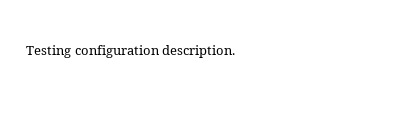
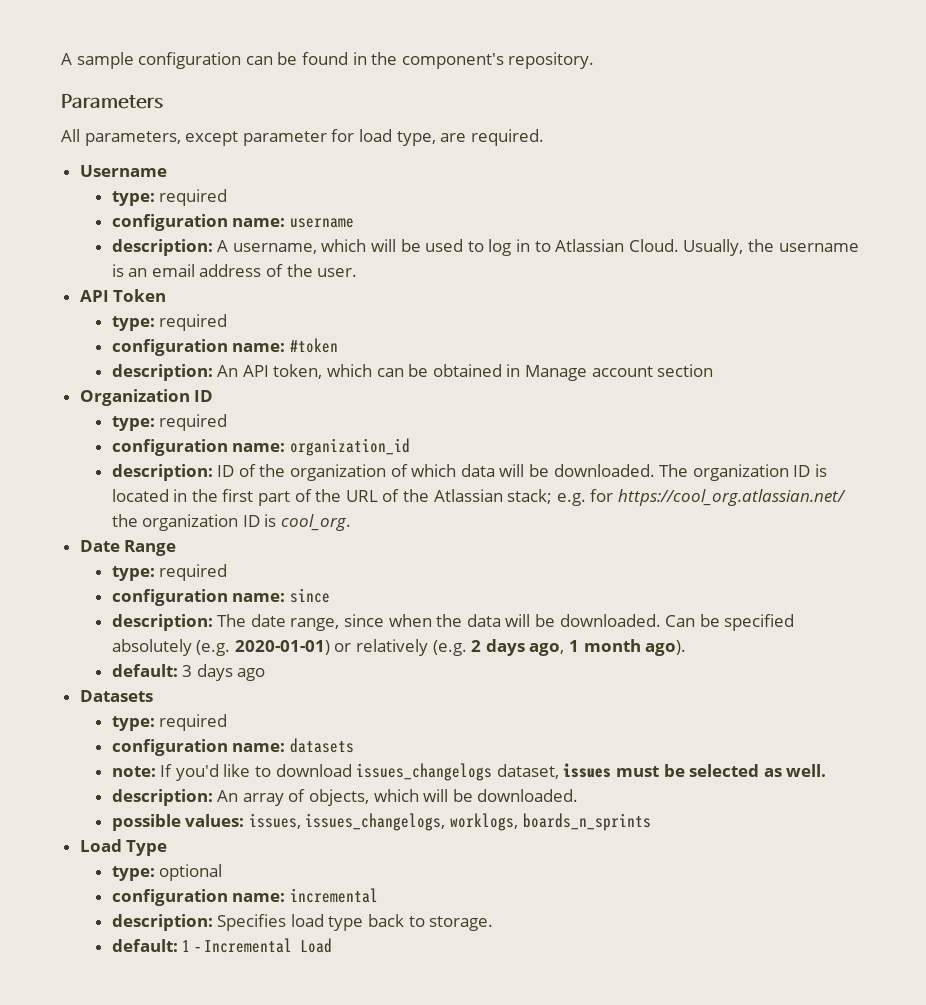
- Testing configuration description.
+ A sample configuration can be found in the component's repository.
+ Parameters
+ All parameters, except parameter for load type, are required.
+ Username
+ type: required
+ configuration name: username
+ description: A username, which will be used to log in to Atlassian Cloud. Usually, the username is an email address of the user.
+ API Token
+ type: required
+ configuration name: #token
+ description: An API token, which can be obtained in Manage account section
+ Organization ID
+ type: required
+ configuration name: organization_id
+ description: ID of the organization of which data will be downloaded. The organization ID is located in the first part of the URL of the Atlassian stack; e.g. for https://cool_org.atlassian.net/ the organization ID is cool_org.
+ Date Range
+ type: required
+ configuration name: since
+ description: The date range, since when the data will be downloaded. Can be specified absolutely (e.g. 2020-01-01) or relatively (e.g. 2 days ago, 1 month ago).
+ default: 3 days ago
+ Datasets
+ type: required
+ configuration name: datasets
+ note: If you'd like to download issues_changelogs dataset, issues must be selected as well.
+ description: An array of objects, which will be downloaded.
+ possible values: issues, issues_changelogs, worklogs, boards_n_sprints
+ Load Type
+ type: optional
+ configuration name: incremental
+ description: Specifies load type back to storage.
+ default: 1 - Incremental Load

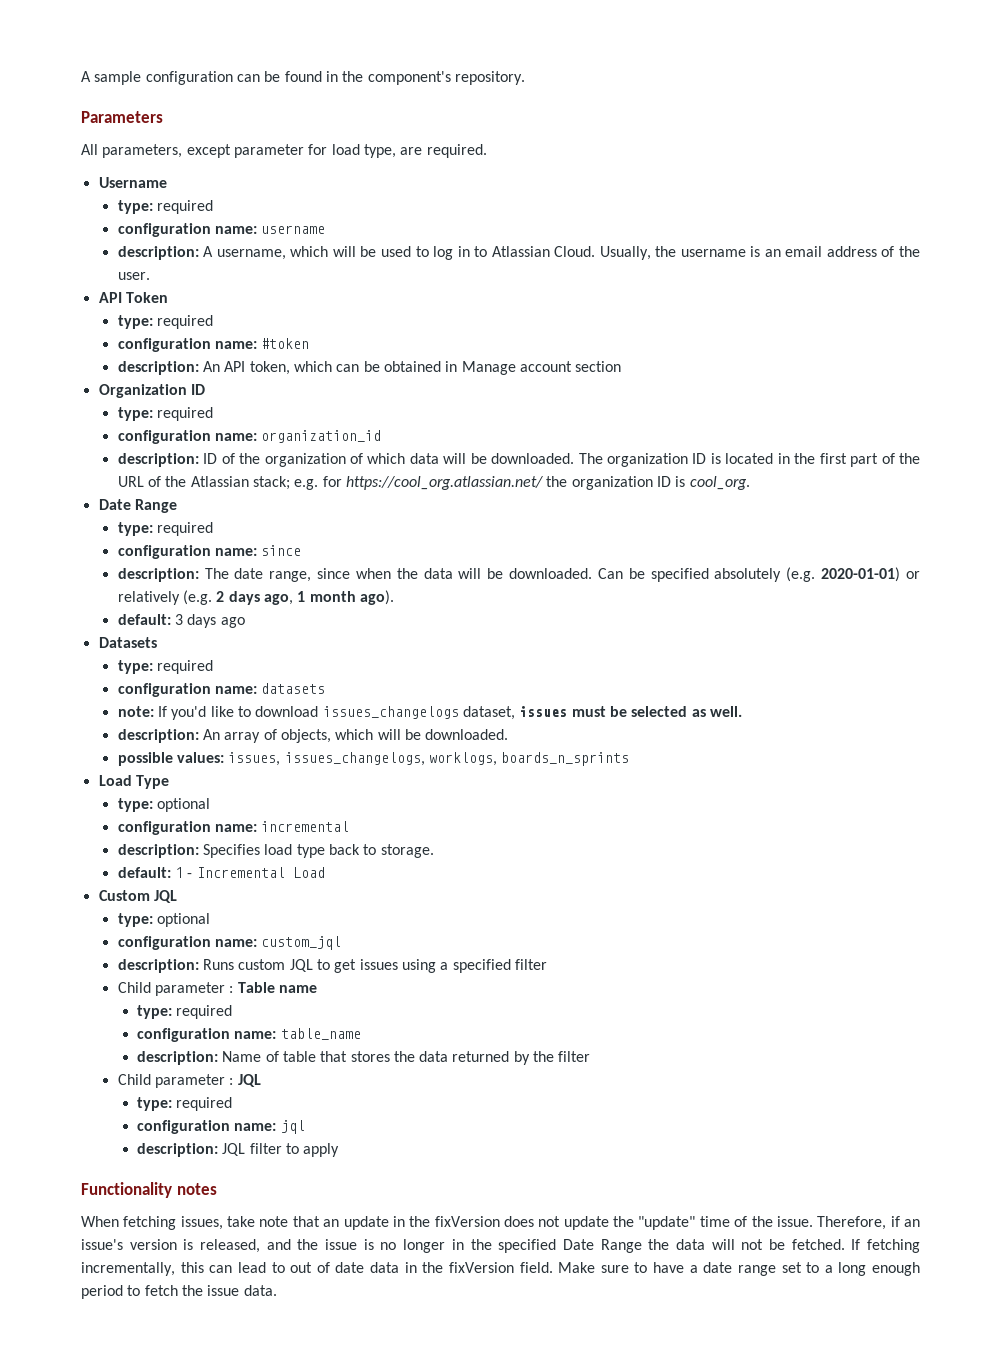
+ Custom JQL
+ type: optional
+ configuration name: custom_jql
+ description: Runs custom JQL to get issues using a specified filter
+ Child parameter : Table name
+ type: required
+ configuration name: table_name
+ description: Name of table that stores the data returned by the filter
+ Child parameter : JQL
+ type: required
+ configuration name: jql
+ description: JQL filter to apply
+ Functionality notes
+ When fetching issues, take note that an update in the fixVersion does not update the "update" time of the issue. Therefore, if an issue's version is released, and the issue is no longer in the specified Date Range the data will not be fetched. If fetching incrementally, this can lead to out of date data in the fixVersion field. Make sure to have a date range set to a long enough period to fetch the issue data.

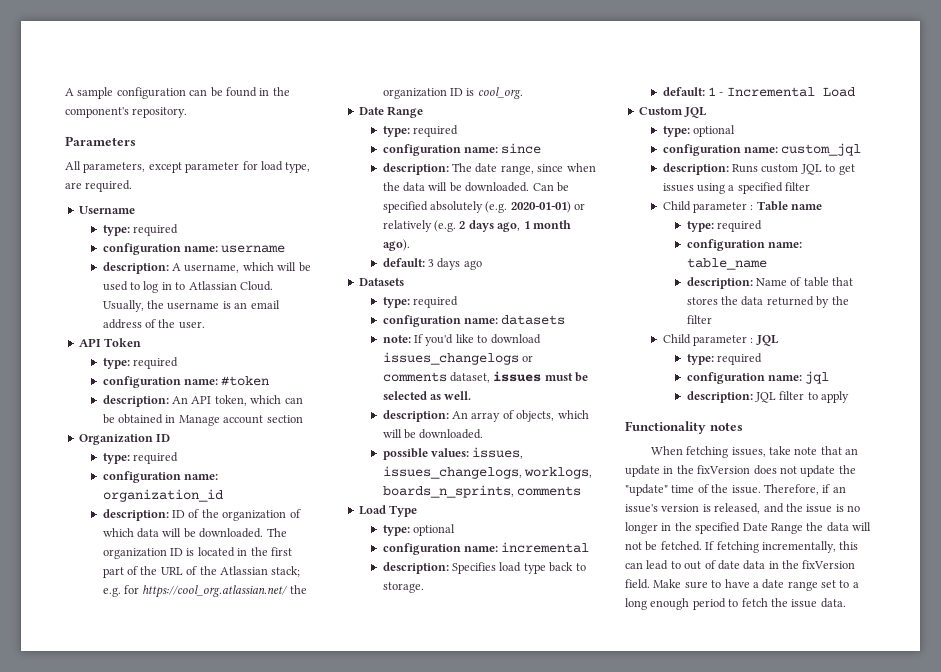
- note: If you'd like to download issues_changelogs dataset, issues must be selected as well.
+ note: If you'd like to download issues_changelogs or comments dataset, issues must be selected as well.
- possible values: issues, issues_changelogs, worklogs, boards_n_sprints
+ possible values: issues, issues_changelogs, worklogs, boards_n_sprints, comments

